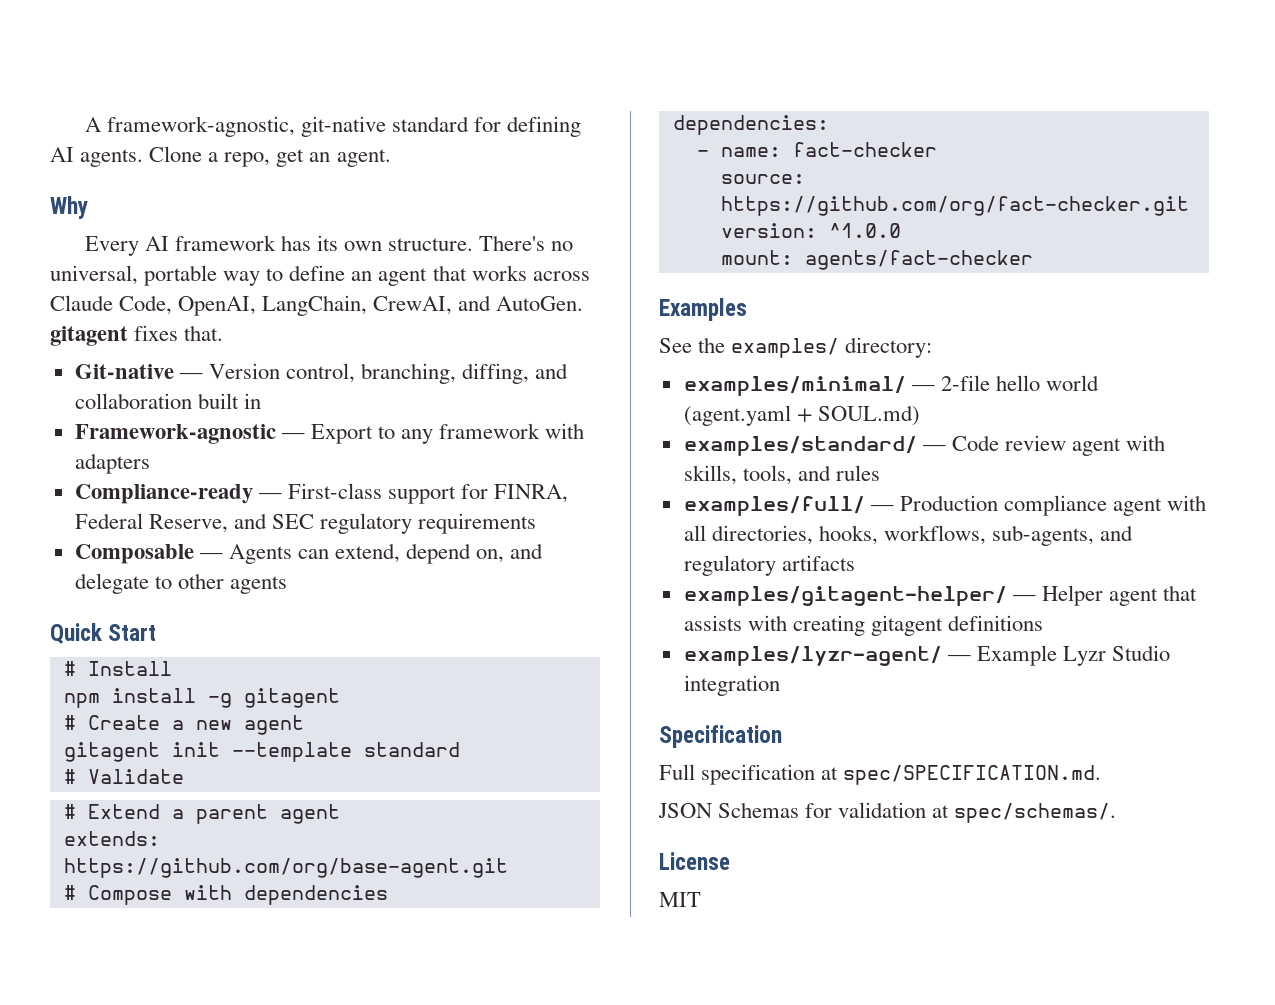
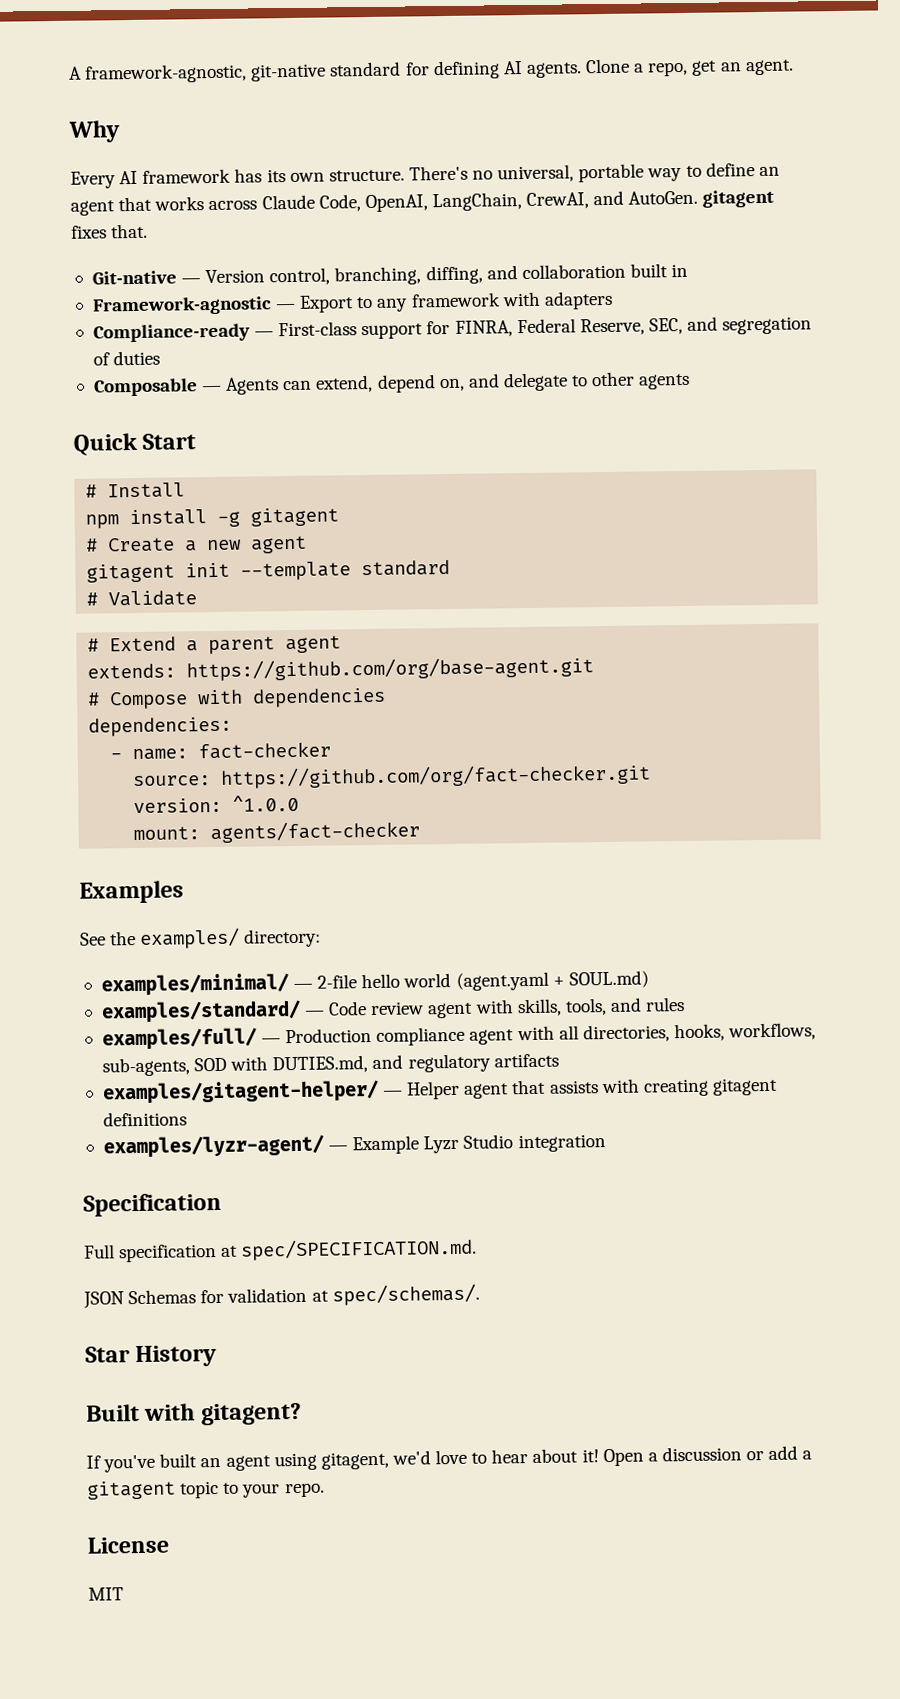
- Compliance-ready — First-class support for FINRA, Federal Reserve, and SEC regulatory requirements
+ Compliance-ready — First-class support for FINRA, Federal Reserve, SEC, and segregation of duties
- examples/full/ — Production compliance agent with all directories, hooks, workflows, sub-agents, and regulatory artifacts
+ examples/full/ — Production compliance agent with all directories, hooks, workflows, sub-agents, SOD with DUTIES.md, and regulatory artifacts
+ Star History
+ Built with gitagent?
+ If you've built an agent using gitagent, we'd love to hear about it! Open a discussion or add a gitagent topic to your repo.

